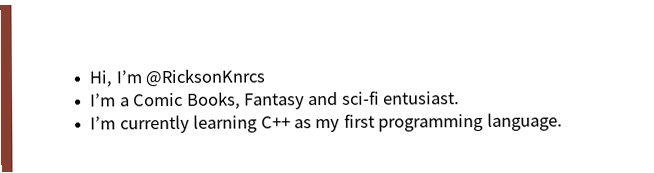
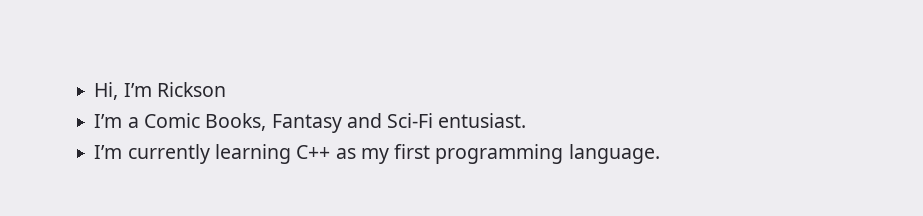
- Hi, I’m @RicksonKnrcs
+ Hi, I’m Rickson
- I’m a Comic Books, Fantasy and sci-fi entusiast.
+ I’m a Comic Books, Fantasy and Sci-Fi entusiast.

